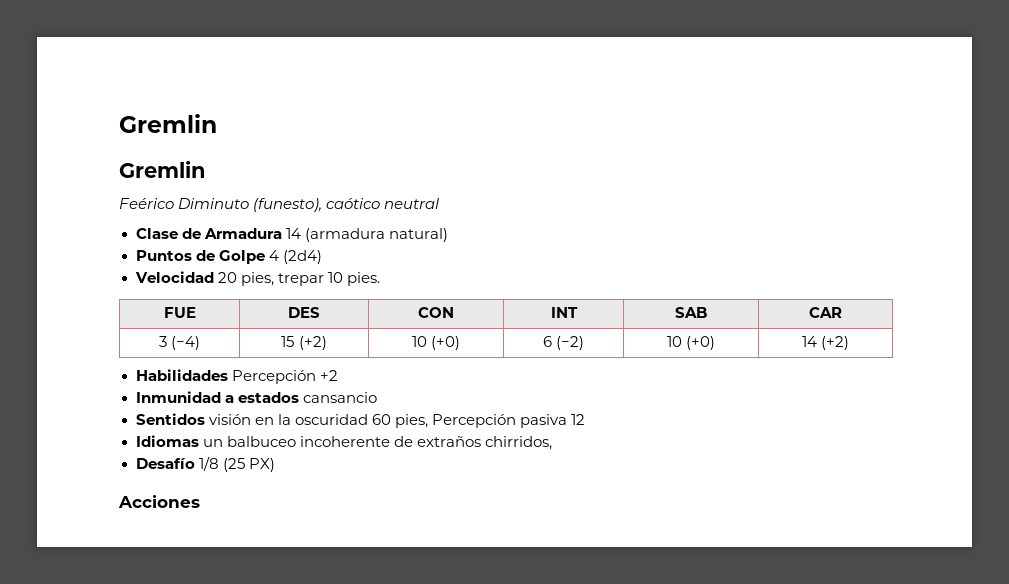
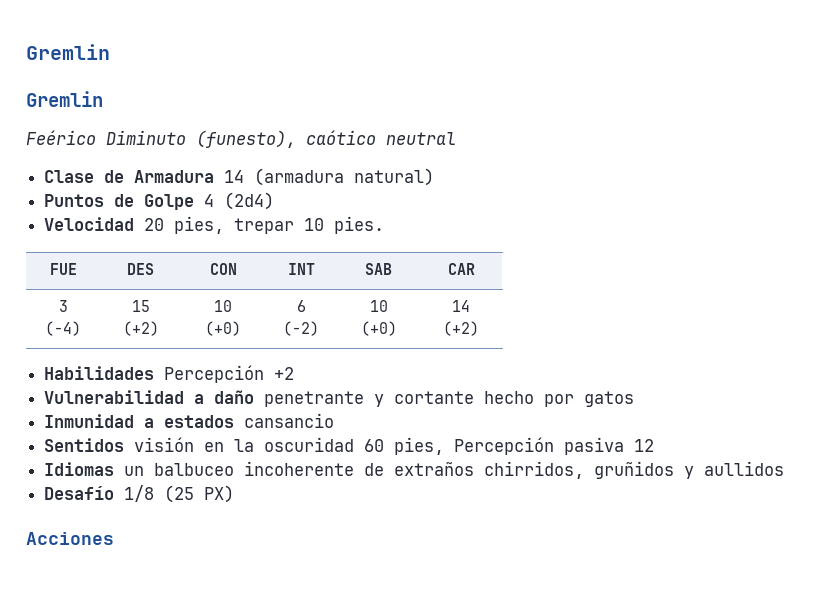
+ Vulnerabilidad a daño penetrante y cortante hecho por gatos
- Idiomas un balbuceo incoherente de extraños chirridos,
+ Idiomas un balbuceo incoherente de extraños chirridos, gruñidos y aullidos

